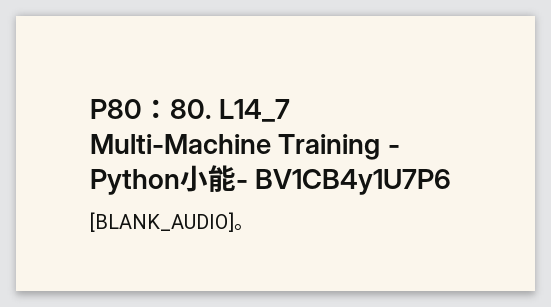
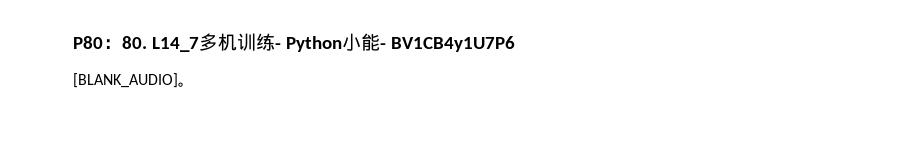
- P80：80. L14_7 Multi-Machine Training - Python小能- BV1CB4y1U7P6
+ P80：80. L14_7多机训练- Python小能- BV1CB4y1U7P6

